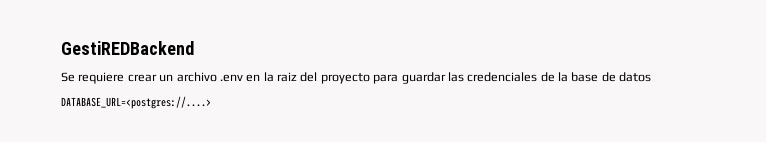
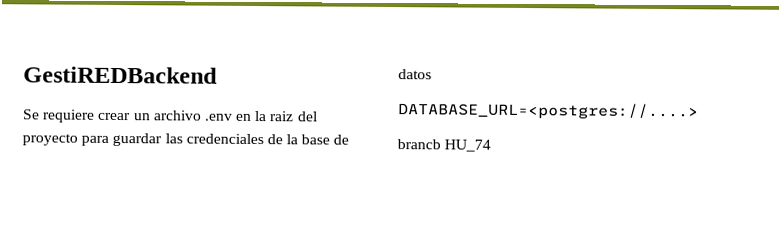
+ brancb HU_74

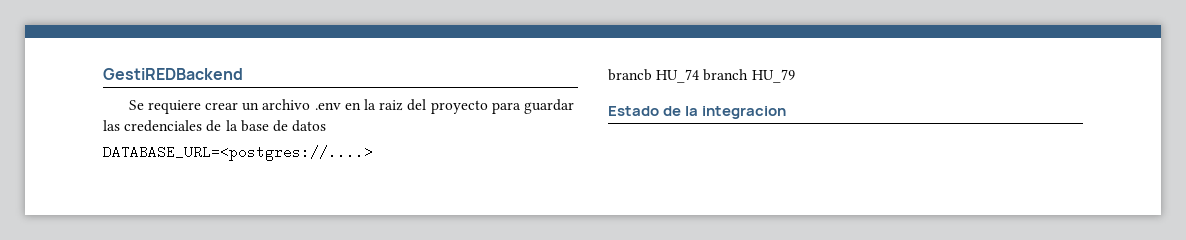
- brancb HU_74
+ brancb HU_74 branch HU_79
+ Estado de la integracion

